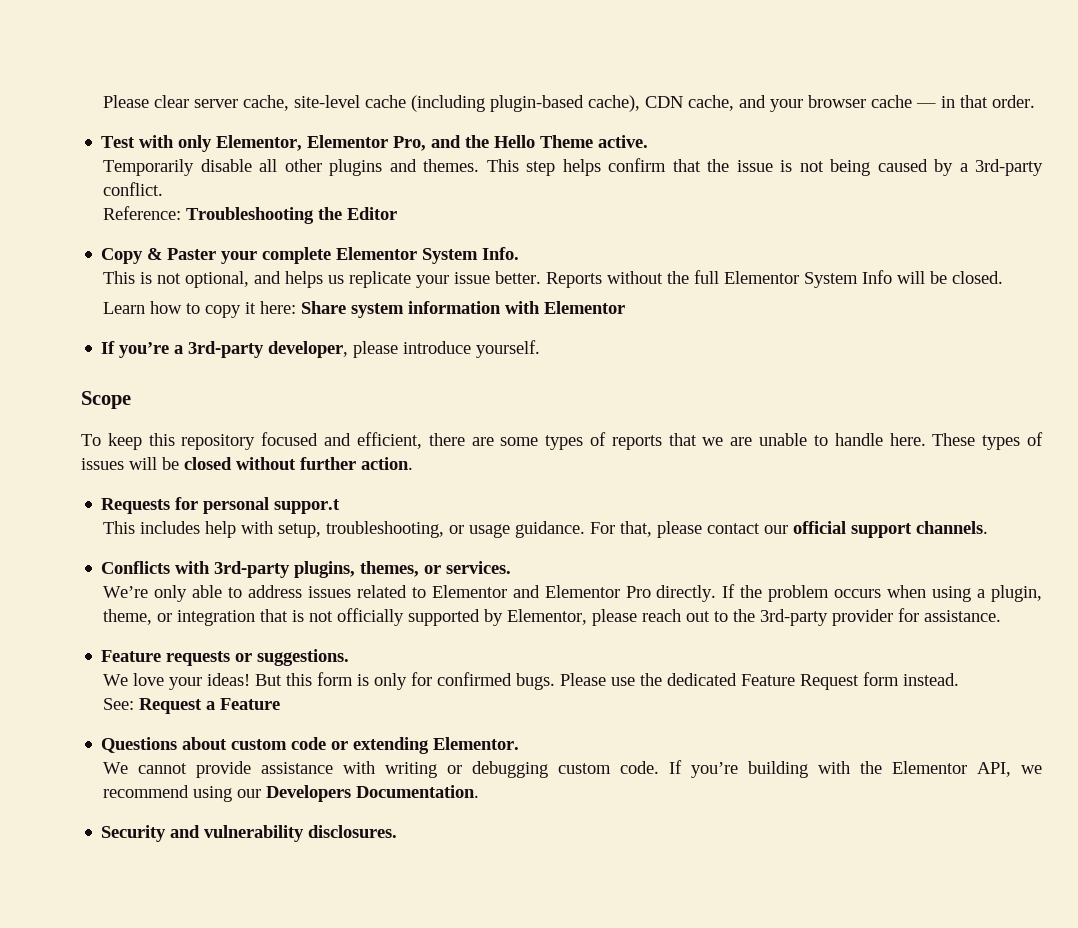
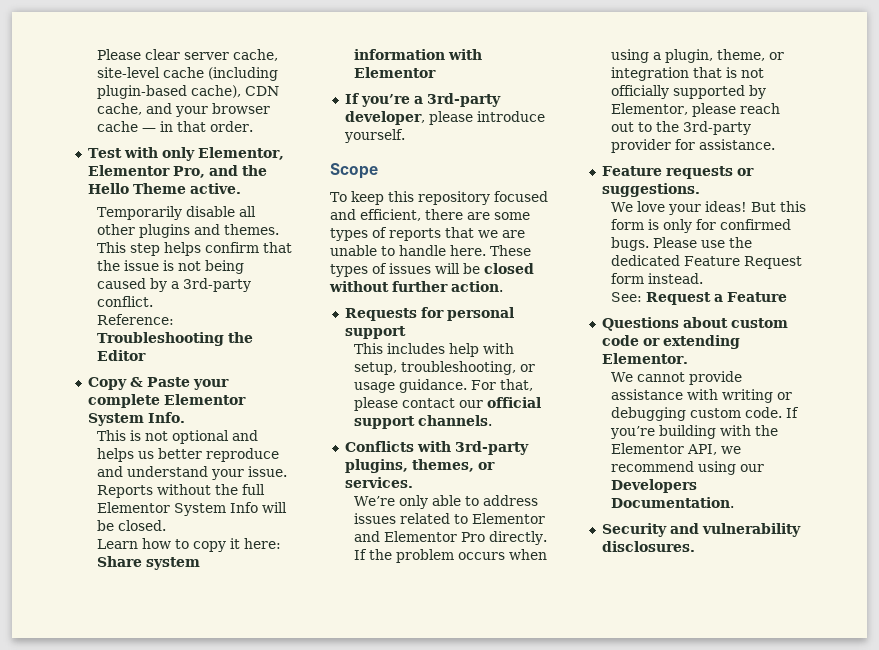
- Copy & Paster your complete Elementor System Info.
+ Copy & Paste your complete Elementor System Info.
- This is not optional, and helps us replicate your issue better.
+ This is not optional and helps us better reproduce and understand your issue.
- Requests for personal suppor.t
+ Requests for personal support

